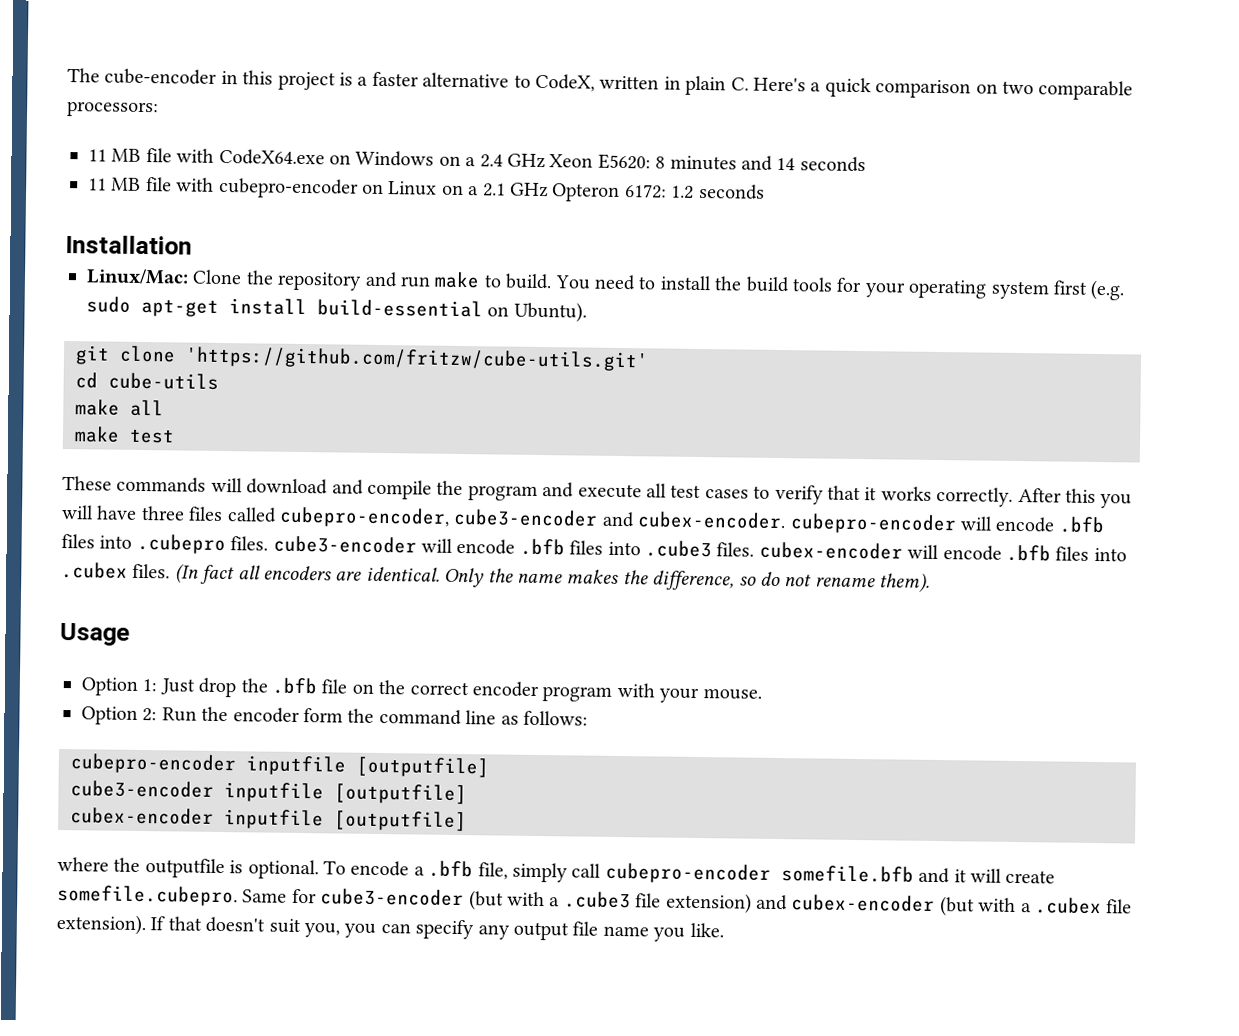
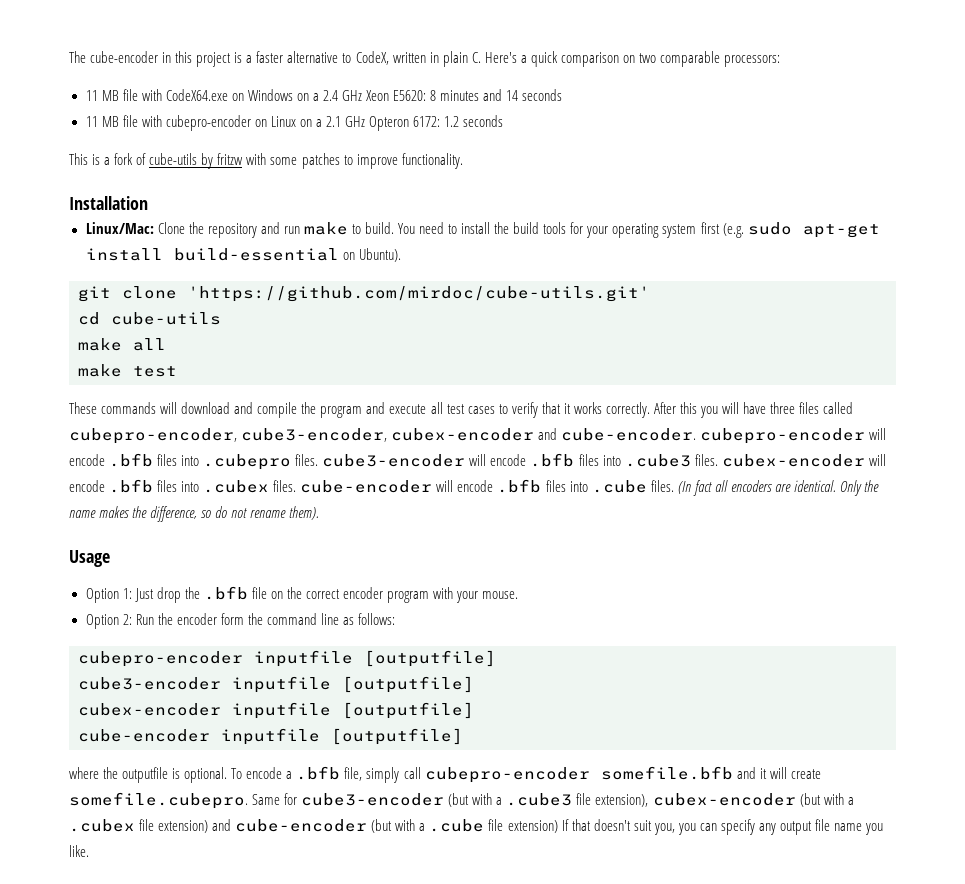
+ This is a fork of cube-utils by fritzw with some patches to improve functionality.
- git clone 'https://github.com/fritzw/cube-utils.git'
+ git clone 'https://github.com/mirdoc/cube-utils.git'
- After this you will have three files called cubepro-encoder, cube3-encoder and cubex-encoder. cubepro-encoder will encode .bfb files into .cubepro files. cube3-encoder will encode .bfb files into .cube3 files. cubex-encoder will encode .bfb files into .cubex files.
+ After this you will have three files called cubepro-encoder, cube3-encoder, cubex-encoder and cube-encoder. cubepro-encoder will encode .bfb files into .cubepro files. cube3-encoder will encode .bfb files into .cube3 files. cubex-encoder will encode .bfb files into .cubex files. cube-encoder will encode .bfb files into .cube files.
+ cube-encoder inputfile [outputfile]
- To encode a .bfb file, simply call cubepro-encoder somefile.bfb and it will create somefile.cubepro. Same for cube3-encoder (but with a .cube3 file extension) and cubex-encoder (but with a .cubex file extension). If that doesn't suit you, you can specify any output file name you like.
+ To encode a .bfb file, simply call cubepro-encoder somefile.bfb and it will create somefile.cubepro. Same for cube3-encoder (but with a .cube3 file extension), cubex-encoder (but with a .cubex file extension) and cube-encoder (but with a .cube file extension) If that doesn't suit you, you can specify any output file name you like.

